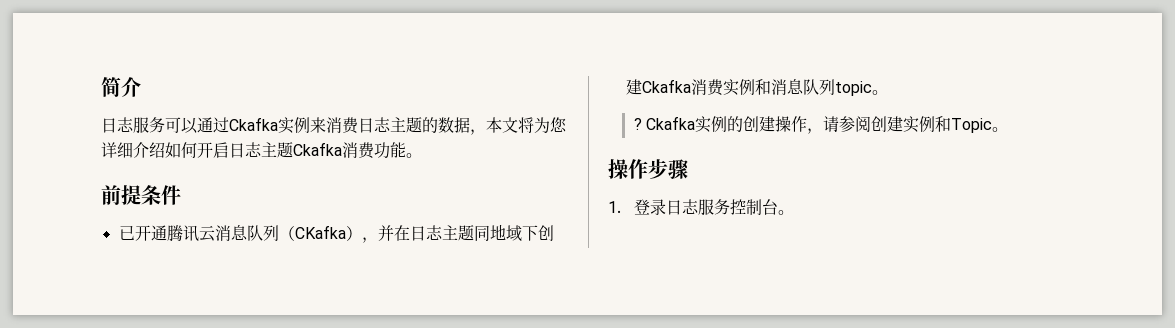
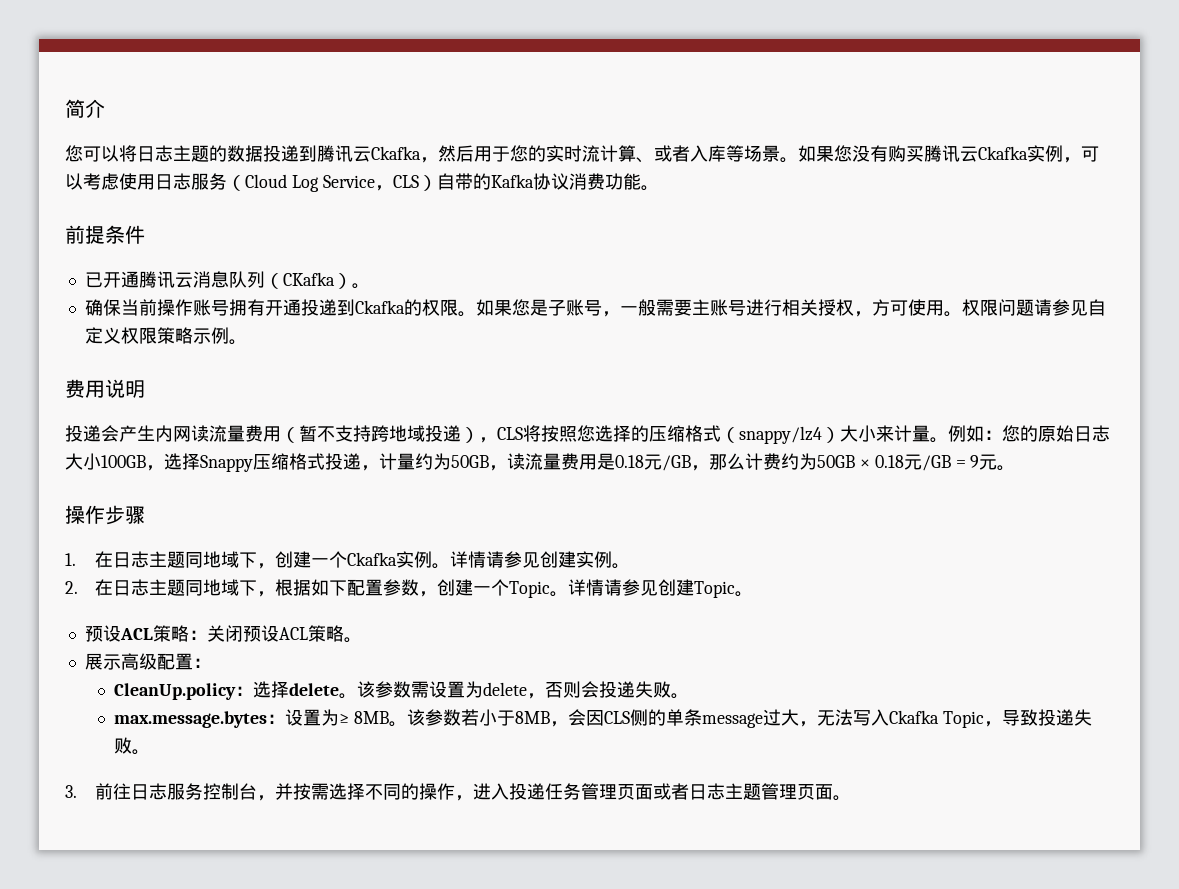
- 日志服务可以通过Ckafka实例来消费日志主题的数据，本文将为您详细介绍如何开启日志主题Ckafka消费功能。
+ 您可以将日志主题的数据投递到腾讯云Ckafka，然后用于您的实时流计算、或者入库等场景。如果您没有购买腾讯云Ckafka实例，可以考虑使用日志服务（Cloud Log Service，CLS）自带的Kafka协议消费功能。
- 已开通腾讯云消息队列（CKafka），并在日志主题同地域下创建Ckafka消费实例和消息队列topic。
- ? Ckafka实例的创建操作，请参阅创建实例和Topic。
+ 已开通腾讯云消息队列（CKafka）。
+ 确保当前操作账号拥有开通投递到Ckafka的权限。如果您是子账号，一般需要主账号进行相关授权，方可使用。权限问题请参见自定义权限策略示例。
+ 费用说明
+ 投递会产生内网读流量费用（暂不支持跨地域投递），CLS将按照您选择的压缩格式（snappy/lz4）大小来计量。例如：您的原始日志大小100GB，选择Snappy压缩格式投递，计量约为50GB，读流量费用是0.18元/GB，那么计费约为50GB × 0.18元/GB = 9元。
  操作步骤
- 1.登录日志服务控制台。
+ 1.在日志主题同地域下，创建一个Ckafka实例。详情请参见创建实例。
+ 2.在日志主题同地域下，根据如下配置参数，创建一个Topic。详情请参见创建Topic。
+ 预设ACL策略：关闭预设ACL策略。
+ 展示高级配置：
+ CleanUp.policy：选择delete。该参数需设置为delete，否则会投递失败。
+ max.message.bytes：设置为≥ 8MB。该参数若小于8MB，会因CLS侧的单条message过大，无法写入Ckafka Topic，导致投递失败。
+ 3.前往日志服务控制台，并按需选择不同的操作，进入投递任务管理页面或者日志主题管理页面。

